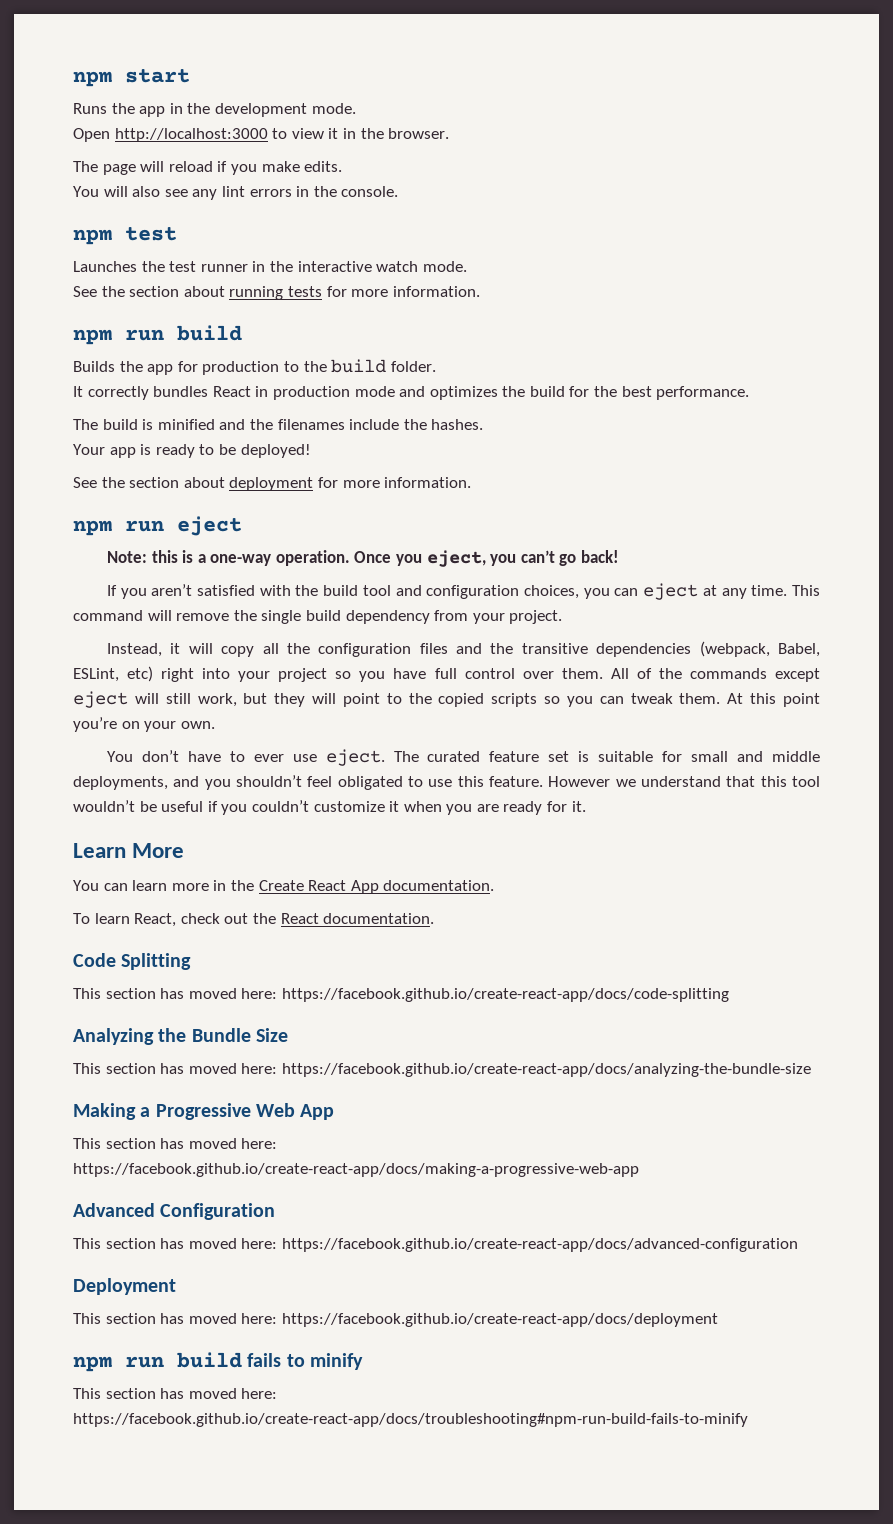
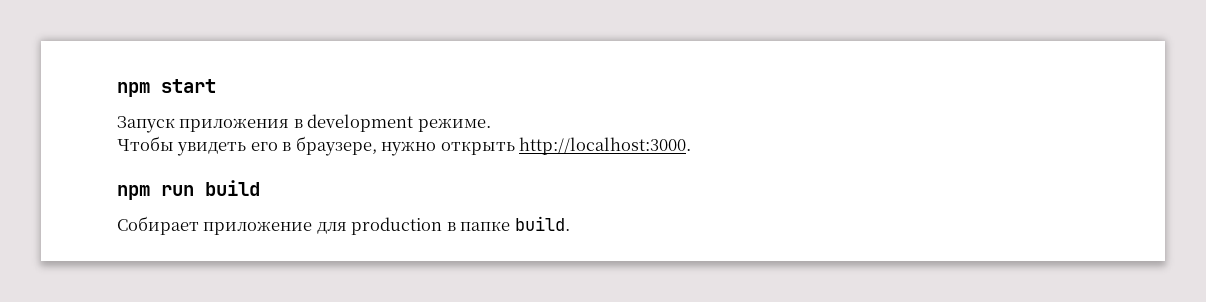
- Runs the app in the development mode.
- Open http://localhost:3000 to view it in the browser.
- The page will reload if you make edits.
- You will also see any lint errors in the console.
- npm test
- Launches the test runner in the interactive watch mode.
- See the section about running tests for more information.
+ Запуск приложения в development режиме.
+ Чтобы увидеть его в браузере, нужно открыть http://localhost:3000.
  npm run build
- Builds the app for production to the build folder.
- It correctly bundles React in production mode and optimizes the build for the best performance.
- The build is minified and the filenames include the hashes.
- Your app is ready to be deployed!
- See the section about deployment for more information.
- npm run eject
- Note: this is a one-way operation. Once you eject, you can’t go back!
- If you aren’t satisfied with the build tool and configuration choices, you can eject at any time. This command will remove the single build dependency from your project.
- Instead, it will copy all the configuration files and the transitive dependencies (webpack, Babel, ESLint, etc) right into your project so you have full control over them. All of the commands except eject will still work, but they will point to the copied scripts so you can tweak them. At this point you’re on your own.
- You don’t have to ever use eject. The curated feature set is suitable for small and middle deployments, and you shouldn’t feel obligated to use this feature. However we understand that this tool wouldn’t be useful if you couldn’t customize it when you are ready for it.
- Learn More
- You can learn more in the Create React App documentation.
- To learn React, check out the React documentation.
- Code Splitting
- This section has moved here: https://facebook.github.io/create-react-app/docs/code-splitting
- Analyzing the Bundle Size
- This section has moved here: https://facebook.github.io/create-react-app/docs/analyzing-the-bundle-size
- Making a Progressive Web App
- This section has moved here: https://facebook.github.io/create-react-app/docs/making-a-progressive-web-app
- Advanced Configuration
- This section has moved here: https://facebook.github.io/create-react-app/docs/advanced-configuration
- Deployment
- This section has moved here: https://facebook.github.io/create-react-app/docs/deployment
- npm run build fails to minify
- This section has moved here: https://facebook.github.io/create-react-app/docs/troubleshooting#npm-run-build-fails-to-minify
+ Собирает приложение для production в папке build.

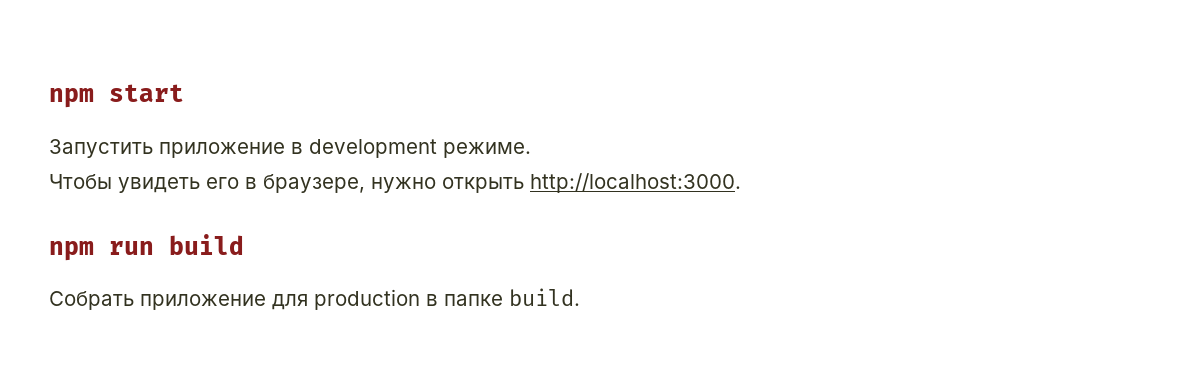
- Запуск приложения в development режиме.
+ Запустить приложение в development режиме.
- Собирает приложение для production в папке build.
+ Собрать приложение для production в папке build.

